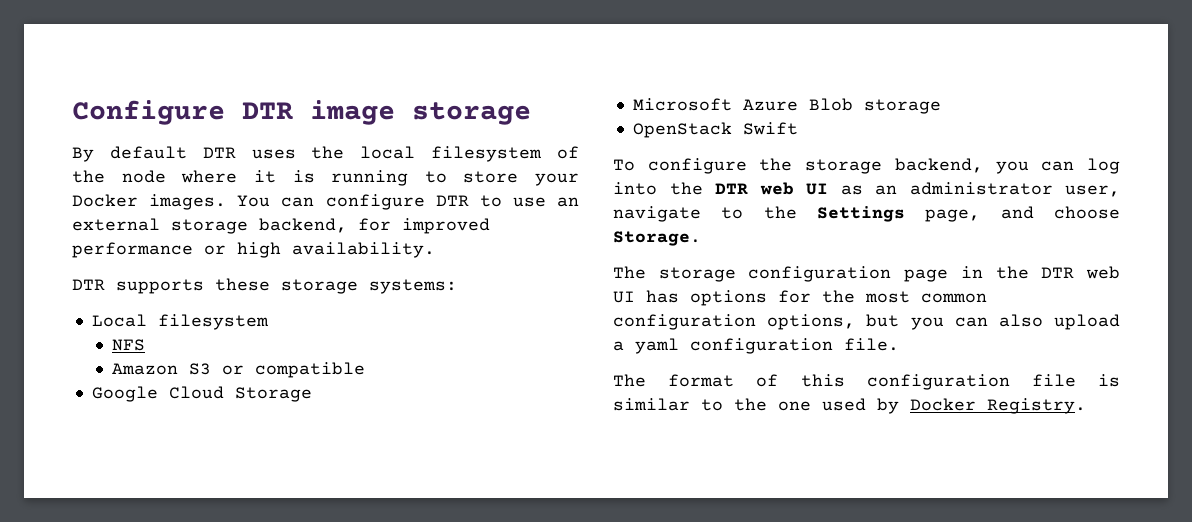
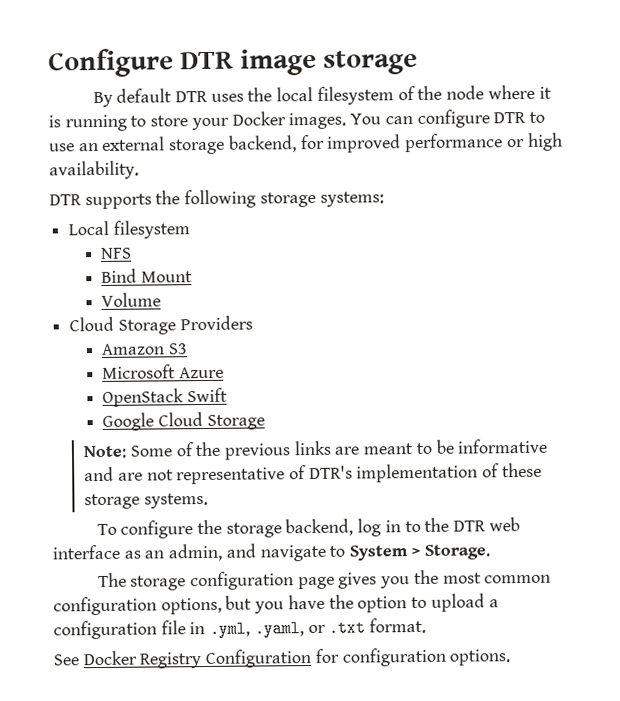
- DTR supports these storage systems:
+ DTR supports the following storage systems:
- Amazon S3 or compatible
+ Bind Mount
+ Volume
+ Cloud Storage Providers
+ Amazon S3
+ Microsoft Azure
+ OpenStack Swift
  Google Cloud Storage
- Microsoft Azure Blob storage
- OpenStack Swift
+ Note: Some of the previous links are meant to be informative and are not representative of DTR's implementation of these storage systems.
- To configure the storage backend, you can log into the DTR web UI as an administrator user, navigate to the Settings page, and choose Storage.
+ To configure the storage backend, log in to the DTR web interface as an admin, and navigate to System > Storage.
- The storage configuration page in the DTR web UI has options for the most common configuration options, but you can also upload a yaml configuration file.
- The format of this configuration file is similar to the one used by Docker Registry.
+ The storage configuration page gives you the most common configuration options, but you have the option to upload a configuration file in .yml, .yaml, or .txt format.
+ See Docker Registry Configuration for configuration options.

